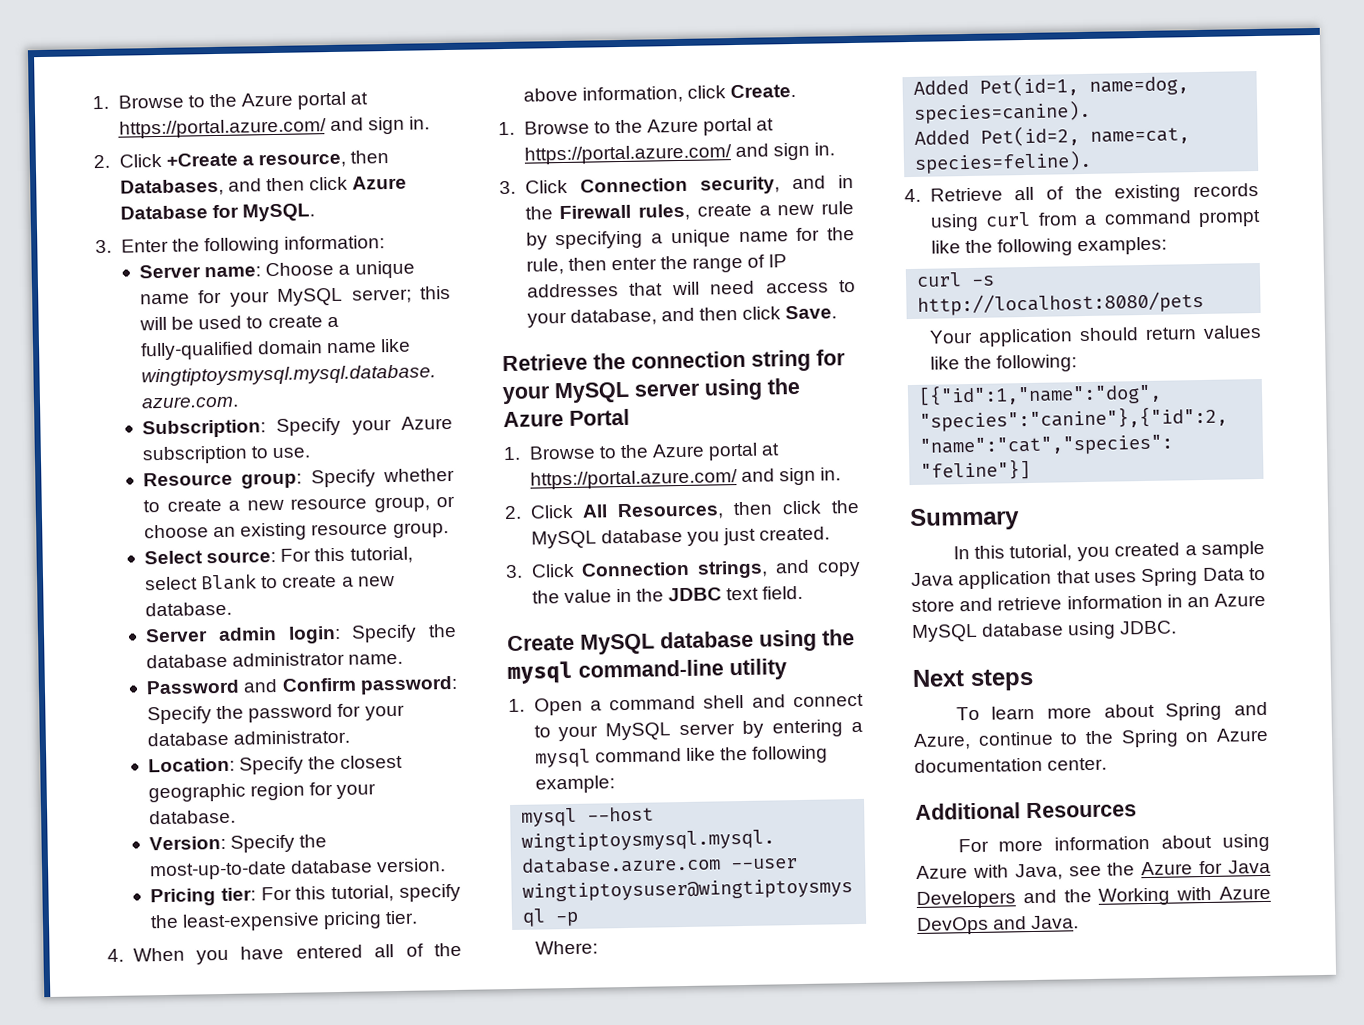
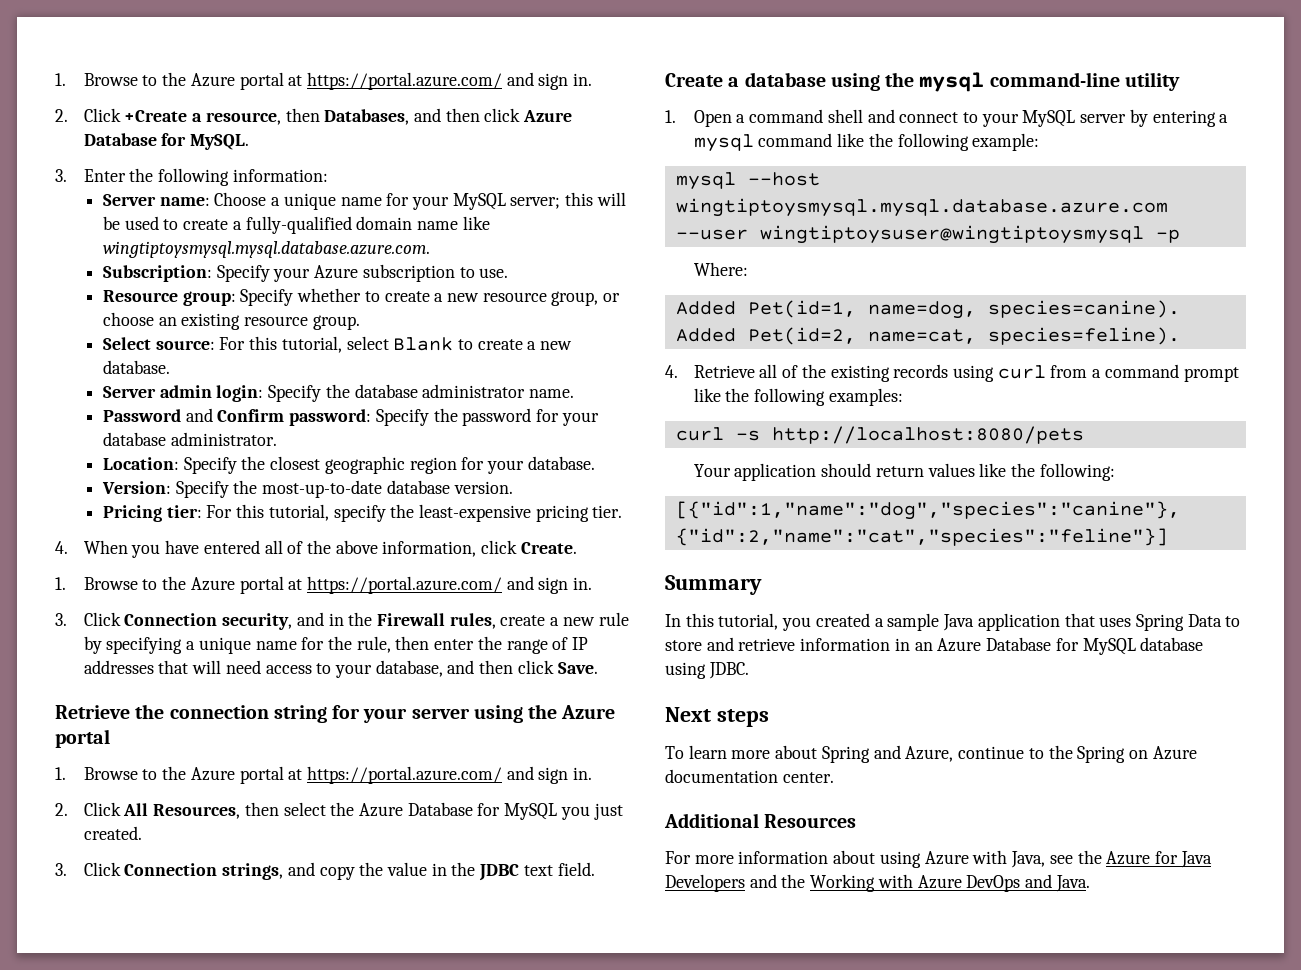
- Retrieve the connection string for your MySQL server using the Azure Portal
+ Retrieve the connection string for your server using the Azure portal
- 2. Click All Resources, then click the MySQL database you just created.
+ 2. Click All Resources, then select the Azure Database for MySQL you just created.
- Create MySQL database using the mysql command-line utility
+ Create a database using the mysql command-line utility
- In this tutorial, you created a sample Java application that uses Spring Data to store and retrieve information in an Azure MySQL database using JDBC.
+ In this tutorial, you created a sample Java application that uses Spring Data to store and retrieve information in an Azure Database for MySQL database using JDBC.

